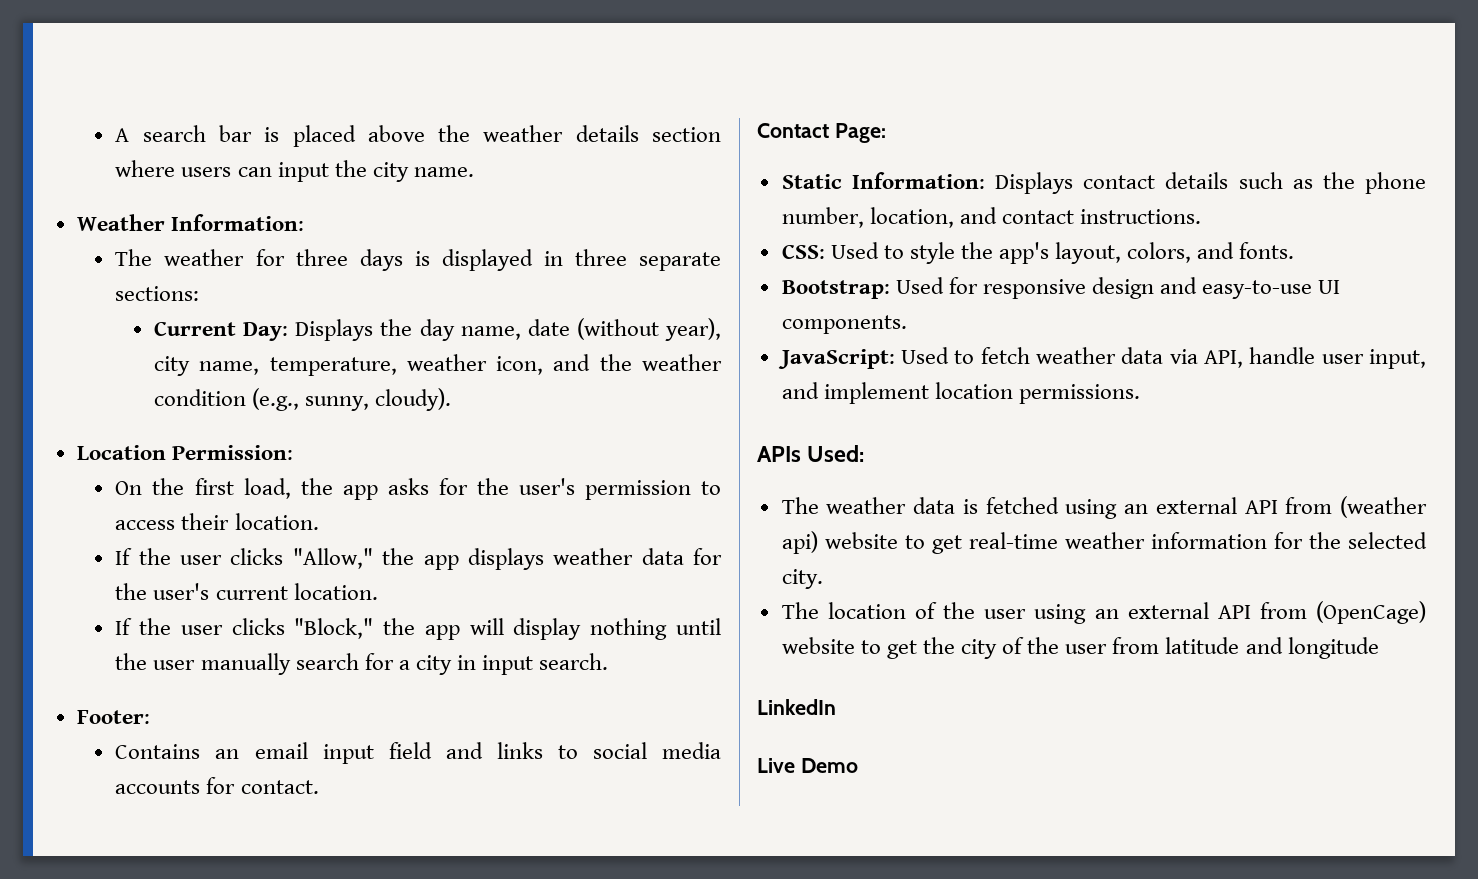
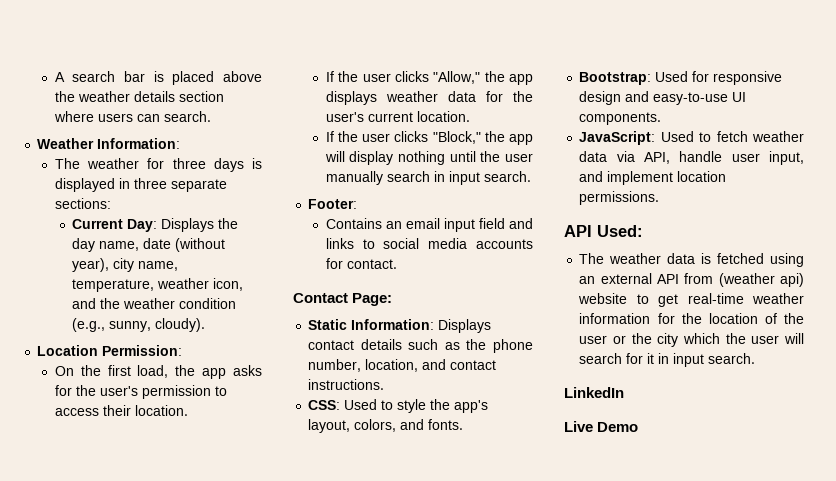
- A search bar is placed above the weather details section where users can input the city name.
+ A search bar is placed above the weather details section where users can search.
- If the user clicks "Block," the app will display nothing until the user manually search for a city in input search.
+ If the user clicks "Block," the app will display nothing until the user manually search in input search.
- APIs Used:
+ API Used:
- The weather data is fetched using an external API from (weather api) website to get real-time weather information for the selected city.
- The location of the user using an external API from (OpenCage) website to get the city of the user from latitude and longitude
+ The weather data is fetched using an external API from (weather api) website to get real-time weather information for the location of the user or the city which the user will search for it in input search.

